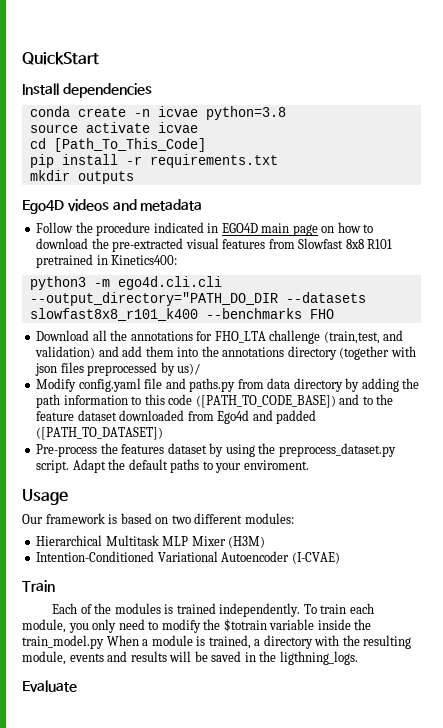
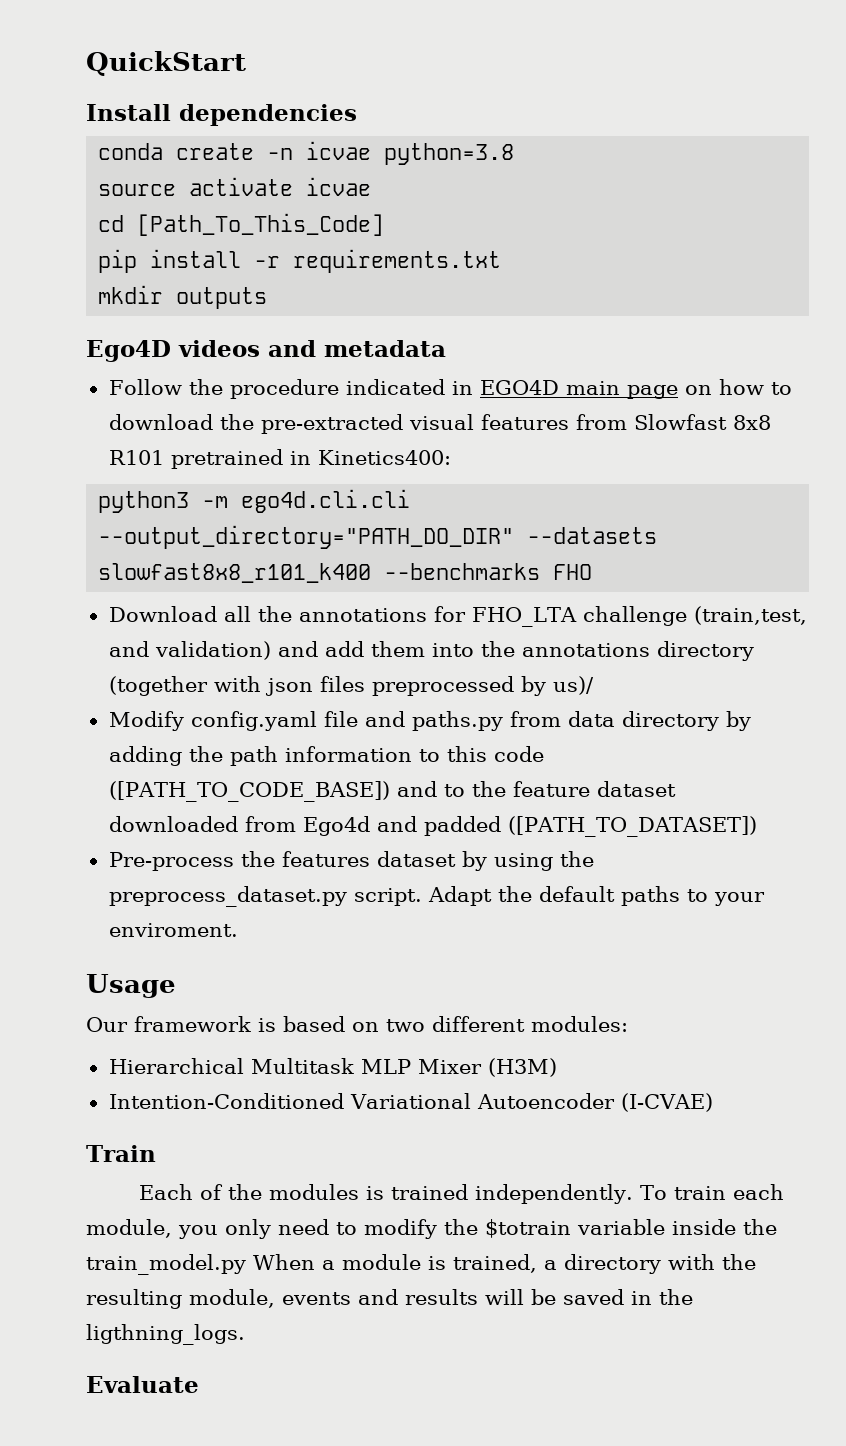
- python3 -m ego4d.cli.cli --output_directory="PATH_DO_DIR --datasets slowfast8x8_r101_k400 --benchmarks FHO
+ python3 -m ego4d.cli.cli --output_directory="PATH_DO_DIR" --datasets slowfast8x8_r101_k400 --benchmarks FHO

